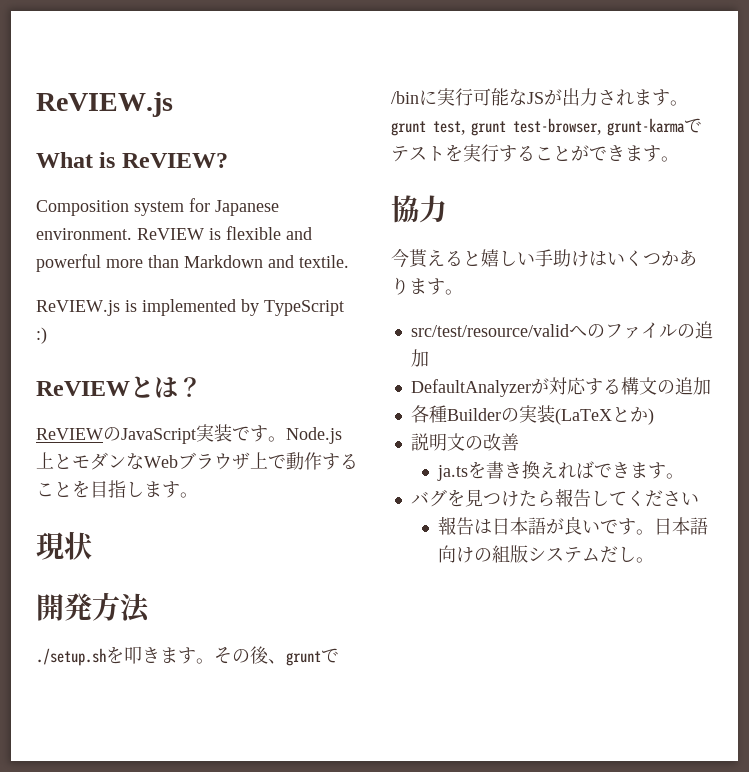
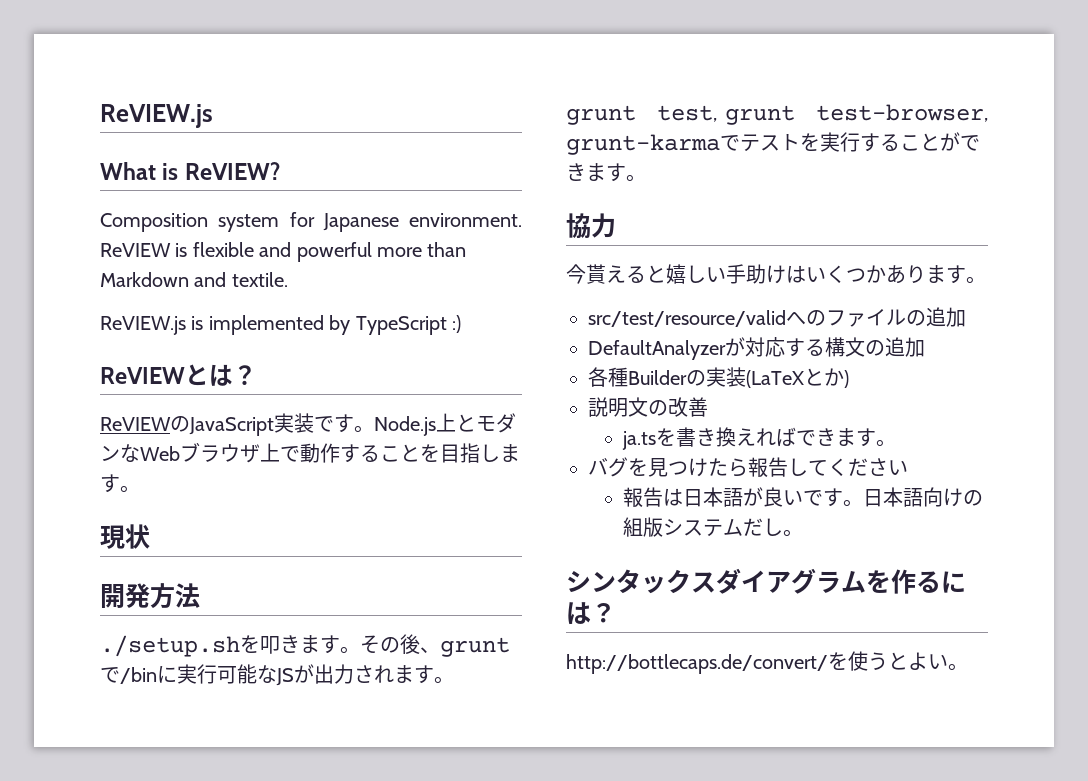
+ シンタックスダイアグラムを作るには？
+ http://bottlecaps.de/convert/を使うとよい。

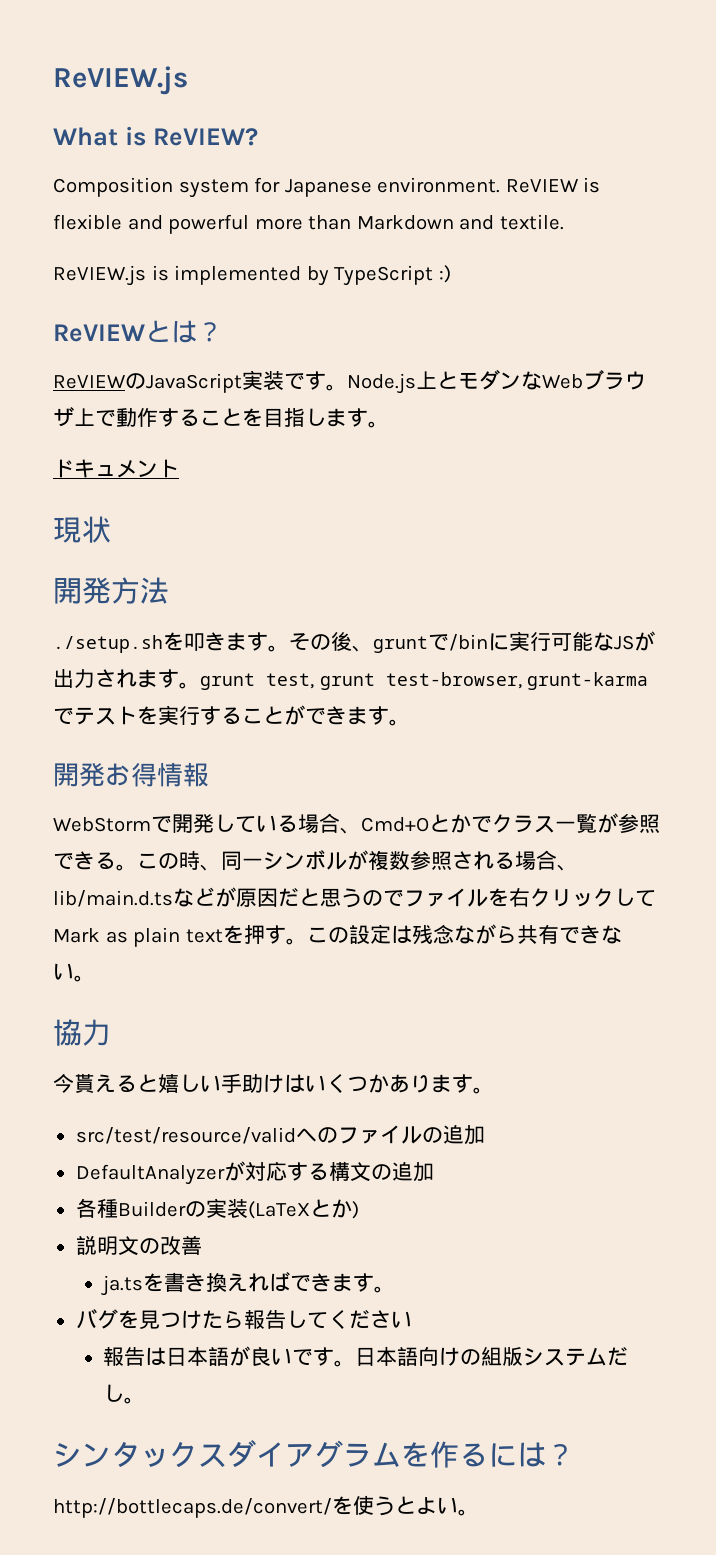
+ ドキュメント
+ 開発お得情報
+ WebStormで開発している場合、Cmd+Oとかでクラス一覧が参照できる。この時、同一シンボルが複数参照される場合、lib/main.d.tsなどが原因だと思うのでファイルを右クリックしてMark as plain textを押す。この設定は残念ながら共有できない。

